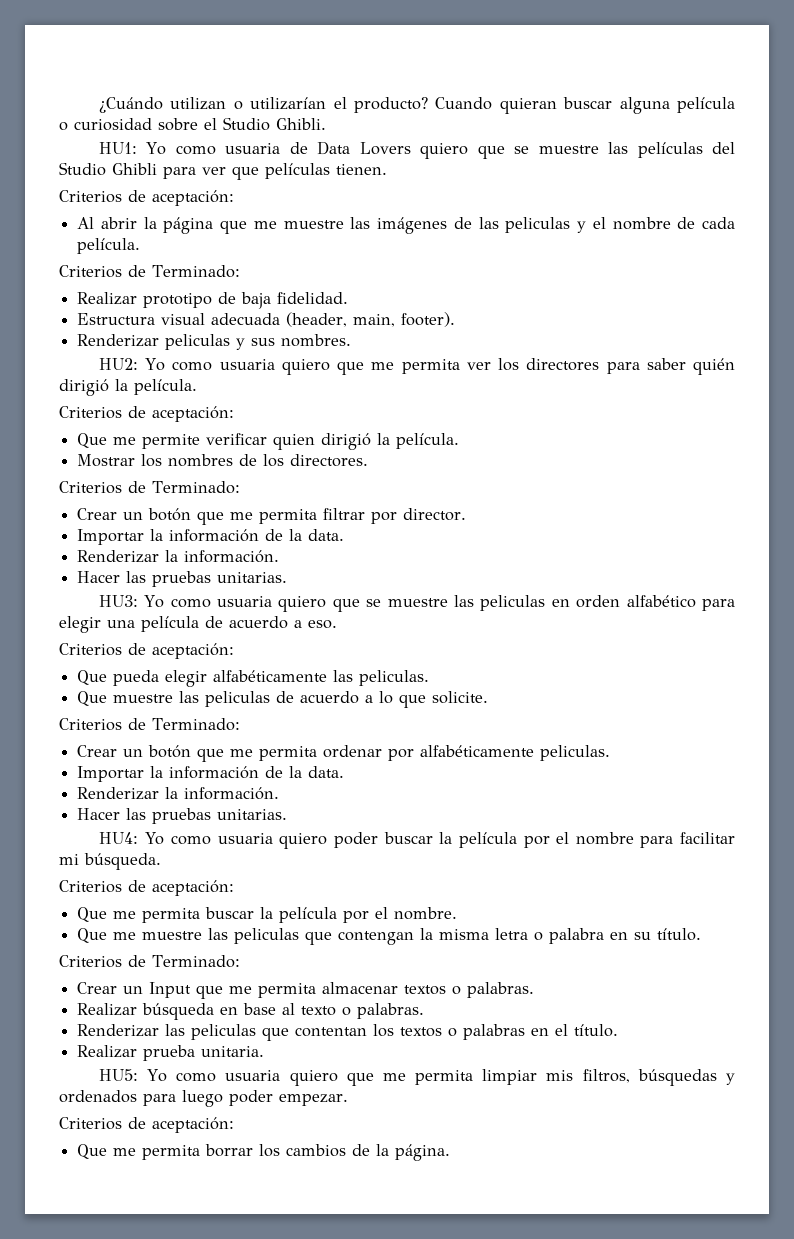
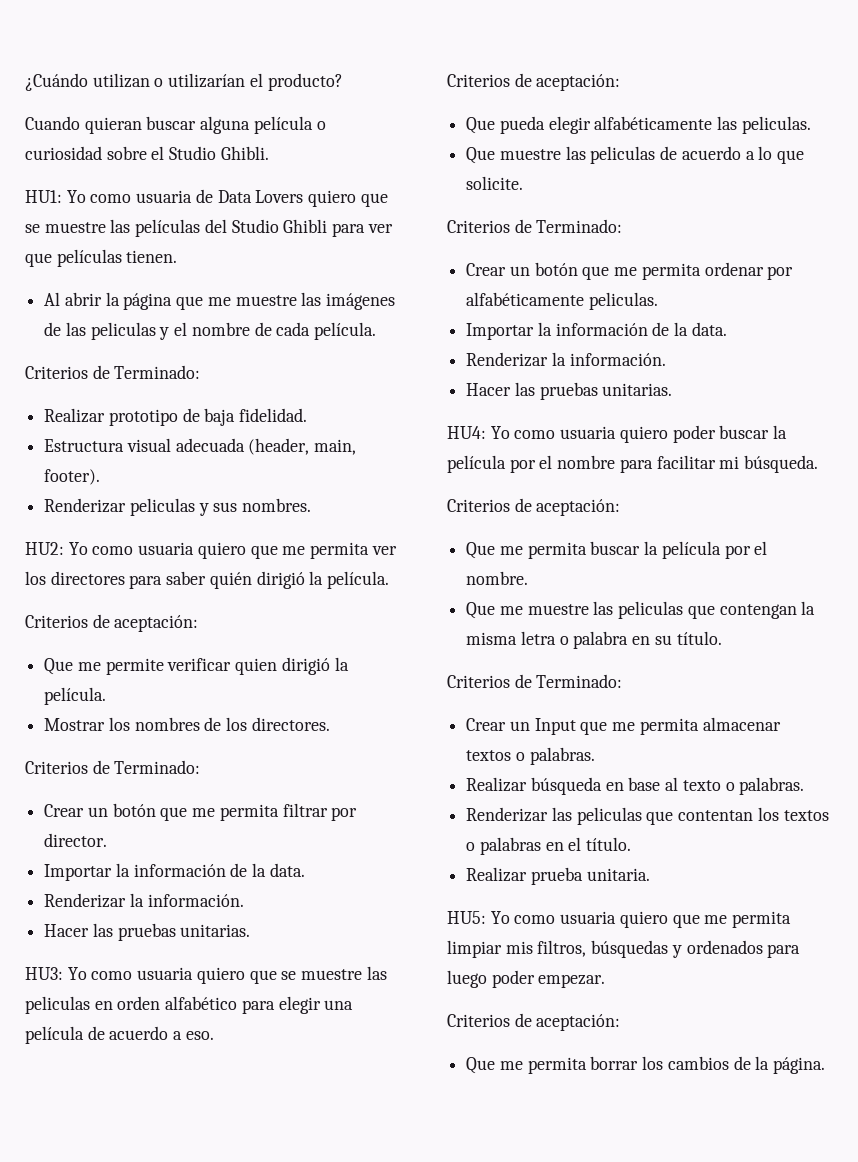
- ¿Cuándo utilizan o utilizarían el producto? Cuando quieran buscar alguna película o curiosidad sobre el Studio Ghibli.
+ ¿Cuándo utilizan o utilizarían el producto?
+ Cuando quieran buscar alguna película o curiosidad sobre el Studio Ghibli.
  HU1: Yo como usuaria de Data Lovers quiero que se muestre las películas del Studio Ghibli para ver que películas tienen.
- Criterios de aceptación:

